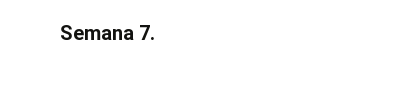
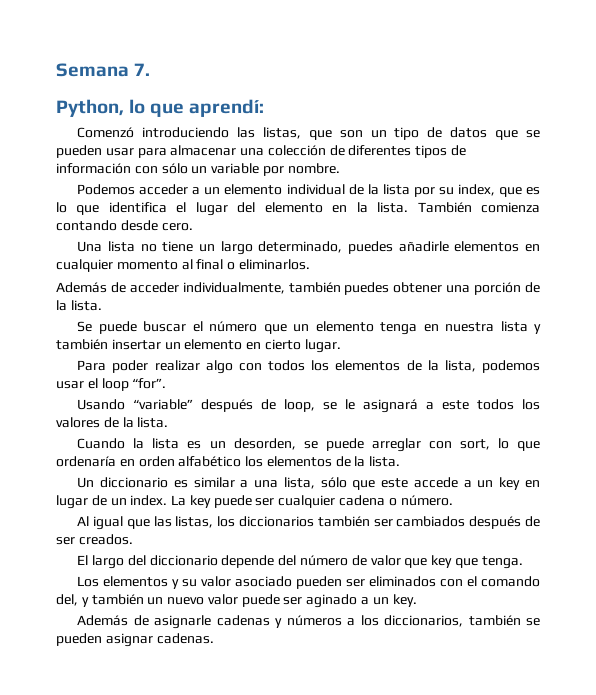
+ Python, lo que aprendí:
+ Comenzó introduciendo las listas, que son un tipo de datos que se pueden usar para almacenar una colección de diferentes tipos de información con sólo un variable por nombre.
+ Podemos acceder a un elemento individual de la lista por su index, que es lo que identifica el lugar del elemento en la lista. También comienza contando desde cero.
+ Una lista no tiene un largo determinado, puedes añadirle elementos en cualquier momento al final o eliminarlos.
+ Además de acceder individualmente, también puedes obtener una porción de la lista.
+ Se puede buscar el número que un elemento tenga en nuestra lista y también insertar un elemento en cierto lugar.
+ Para poder realizar algo con todos los elementos de la lista, podemos usar el loop “for”.
+ Usando “variable” después de loop, se le asignará a este todos los valores de la lista.
+ Cuando la lista es un desorden, se puede arreglar con sort, lo que ordenaría en orden alfabético los elementos de la lista.
+ Un diccionario es similar a una lista, sólo que este accede a un key en lugar de un index. La key puede ser cualquier cadena o número.
+ Al igual que las listas, los diccionarios también ser cambiados después de ser creados.
+ El largo del diccionario depende del número de valor que key que tenga.
+ Los elementos y su valor asociado pueden ser eliminados con el comando del, y también un nuevo valor puede ser aginado a un key.
+ Además de asignarle cadenas y números a los diccionarios, también se pueden asignar cadenas.

